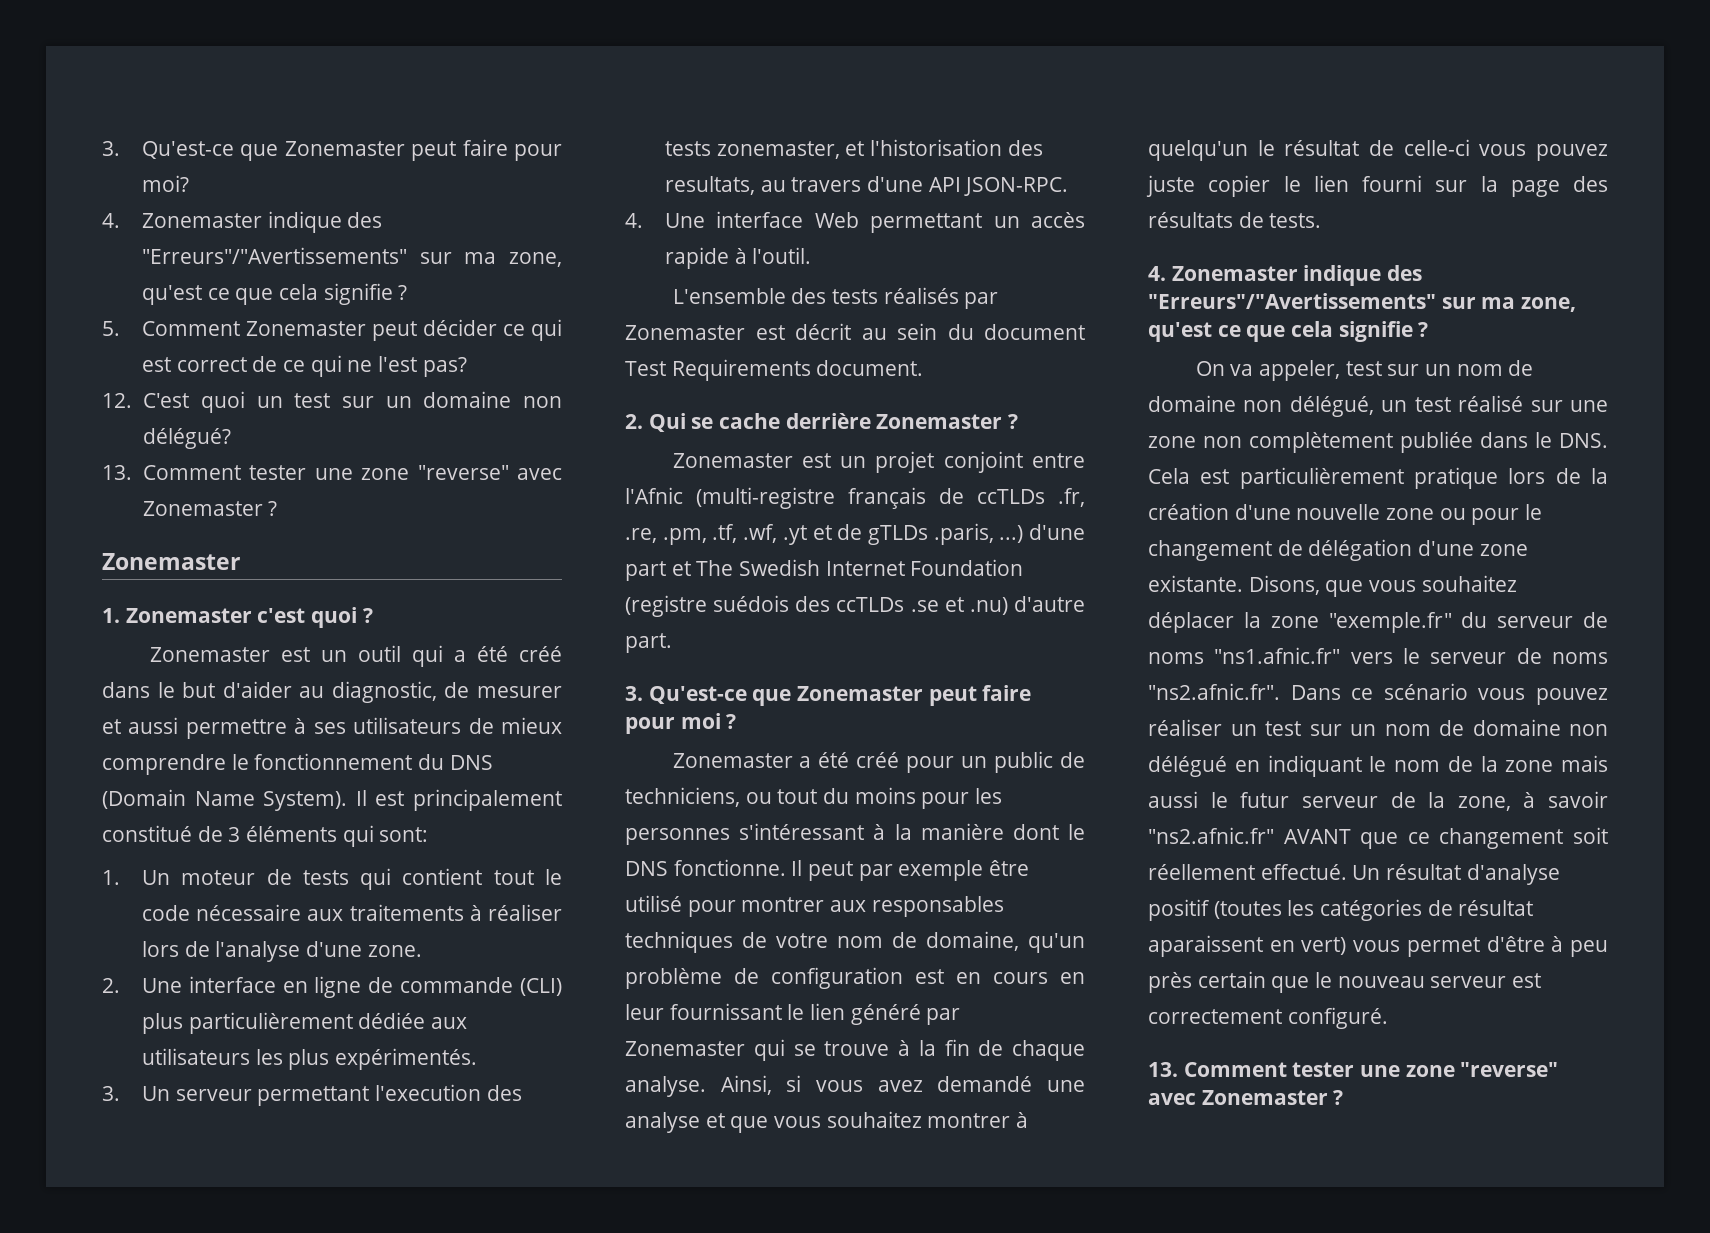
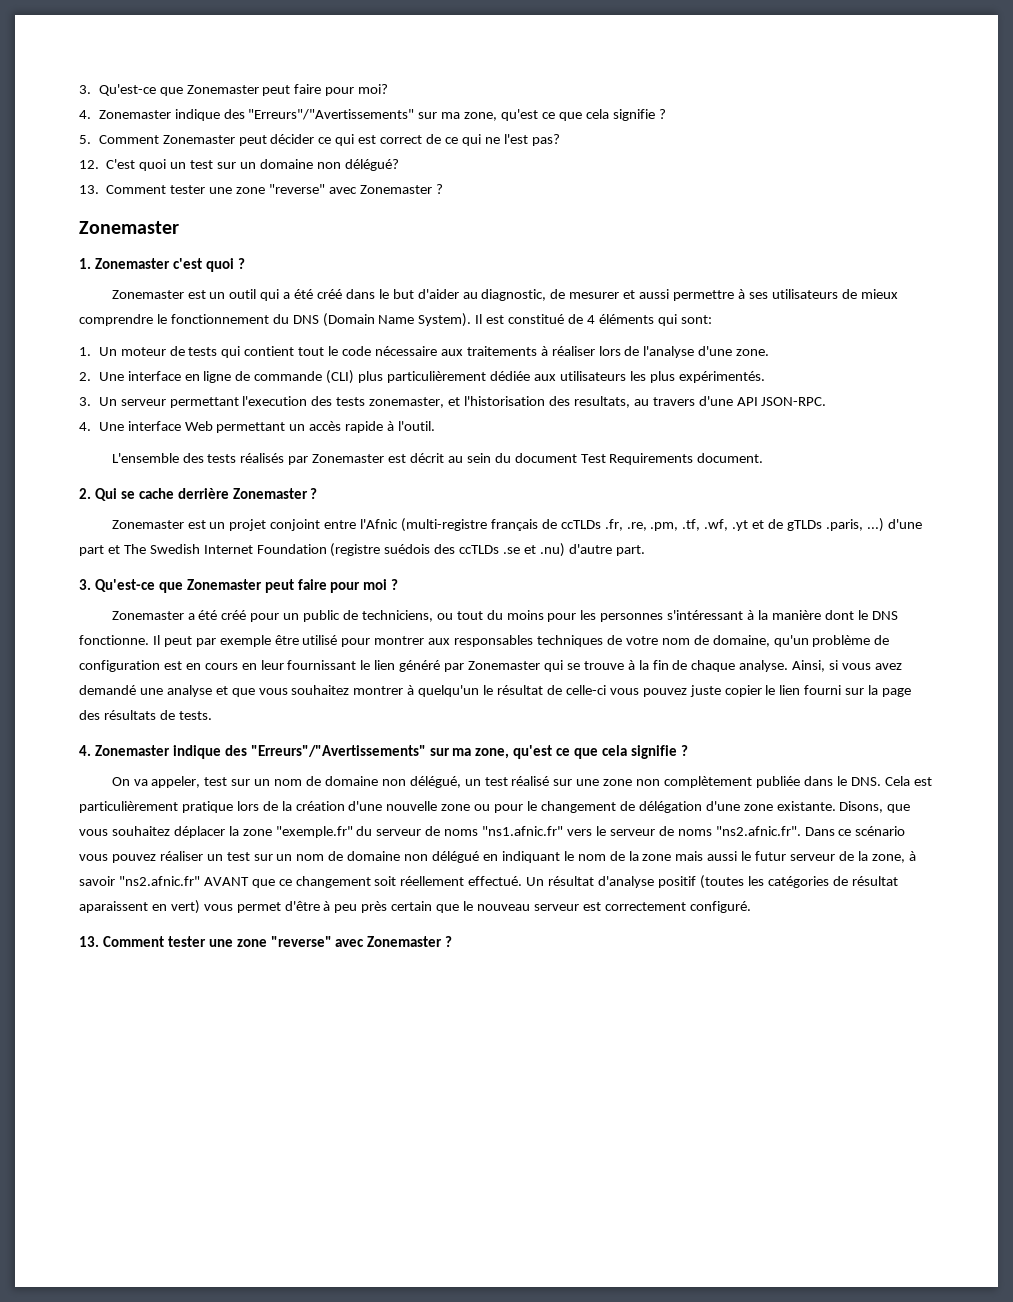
- Il est principalement constitué de 3 éléments qui sont:
+ Il est constitué de 4 éléments qui sont:

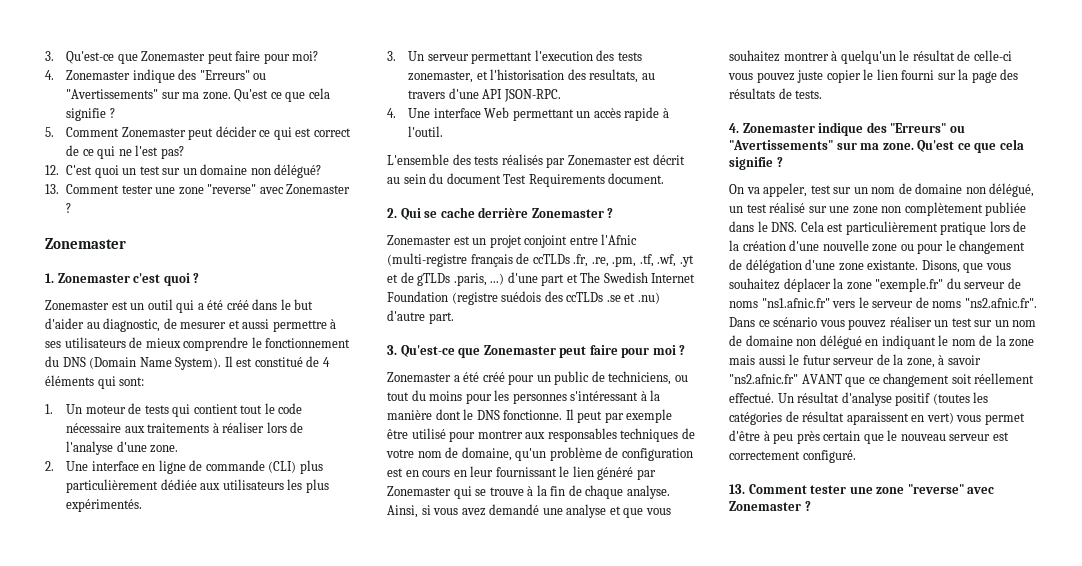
  3. Qu'est-ce que Zonemaster peut faire pour moi?
- 4. Zonemaster indique des "Erreurs"/"Avertissements" sur ma zone, qu'est ce que cela signifie ?
+ 4. Zonemaster indique des "Erreurs" ou "Avertissements" sur ma zone. Qu'est ce que cela signifie ?
  Ainsi, si vous avez demandé une analyse et que vous souhaitez montrer à quelqu'un le résultat de celle-ci vous pouvez juste copier le lien fourni sur la page des résultats de tests.
- 4. Zonemaster indique des "Erreurs"/"Avertissements" sur ma zone, qu'est ce que cela signifie ?
+ 4. Zonemaster indique des "Erreurs" ou "Avertissements" sur ma zone. Qu'est ce que cela signifie ?

